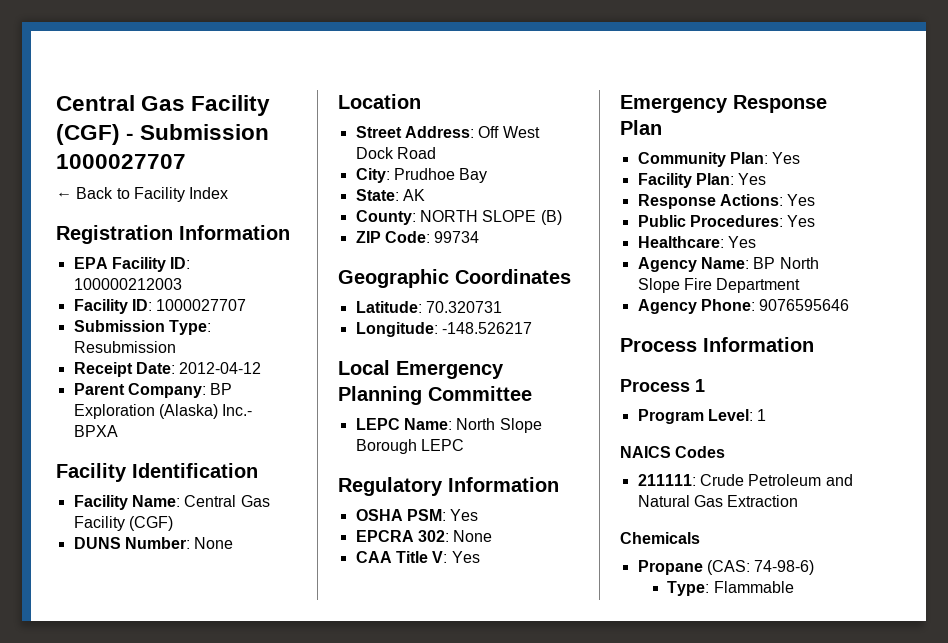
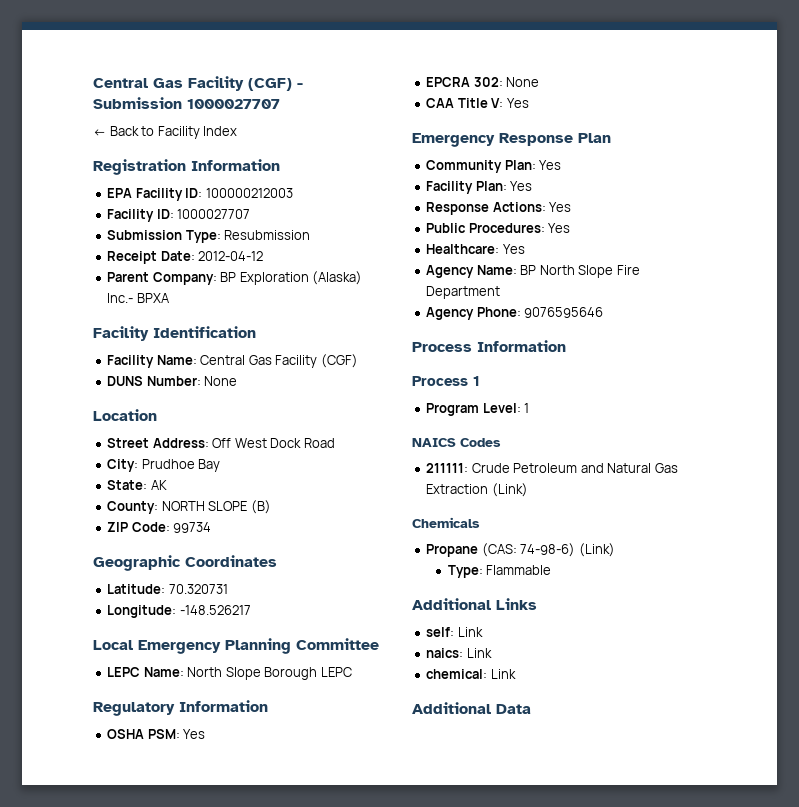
- 211111: Crude Petroleum and Natural Gas Extraction
+ 211111: Crude Petroleum and Natural Gas Extraction (Link)
- Propane (CAS: 74-98-6)
+ Propane (CAS: 74-98-6) (Link)
+ Additional Links
+ self: Link
+ naics: Link
+ chemical: Link
+ Additional Data

